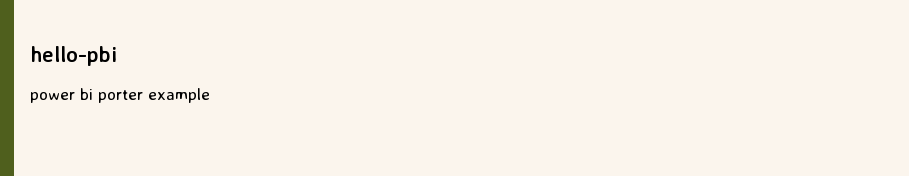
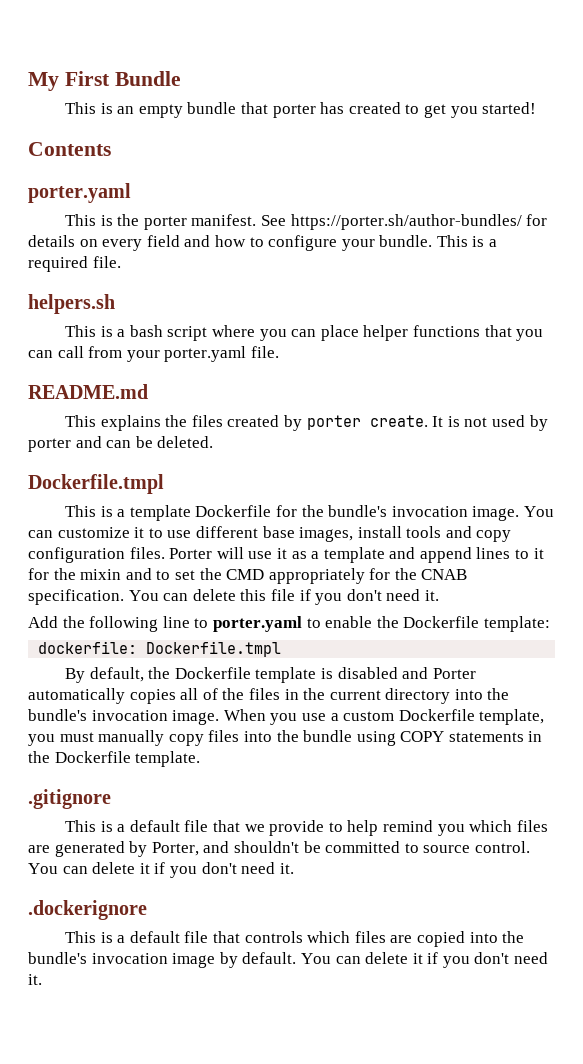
- hello-pbi
- power bi porter example
+ My First Bundle
+ This is an empty bundle that porter has created to get you started!
+ Contents
+ porter.yaml
+ This is the porter manifest. See https://porter.sh/author-bundles/ for details on every field and how to configure your bundle. This is a required file.
+ helpers.sh
+ This is a bash script where you can place helper functions that you can call from your porter.yaml file.
+ README.md
+ This explains the files created by porter create. It is not used by porter and can be deleted.
+ Dockerfile.tmpl
+ This is a template Dockerfile for the bundle's invocation image. You can customize it to use different base images, install tools and copy configuration files. Porter will use it as a template and append lines to it for the mixin and to set the CMD appropriately for the CNAB specification. You can delete this file if you don't need it.
+ Add the following line to porter.yaml to enable the Dockerfile template:
+ dockerfile: Dockerfile.tmpl
+ By default, the Dockerfile template is disabled and Porter automatically copies all of the files in the current directory into the bundle's invocation image. When you use a custom Dockerfile template, you must manually copy files into the bundle using COPY statements in the Dockerfile template.
+ .gitignore
+ This is a default file that we provide to help remind you which files are generated by Porter, and shouldn't be committed to source control. You can delete it if you don't need it.
+ .dockerignore
+ This is a default file that controls which files are copied into the bundle's invocation image by default. You can delete it if you don't need it.

